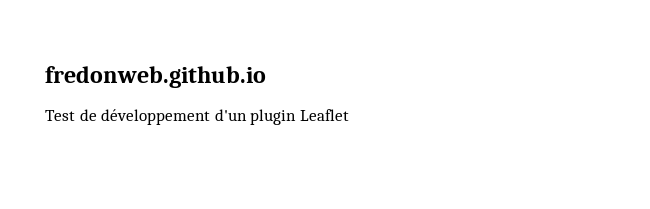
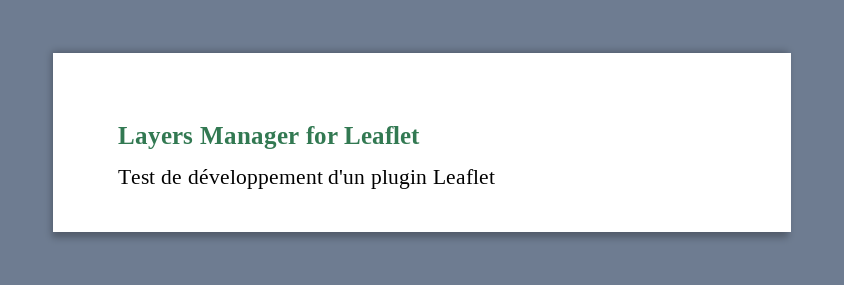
- fredonweb.github.io
+ Layers Manager for Leaflet

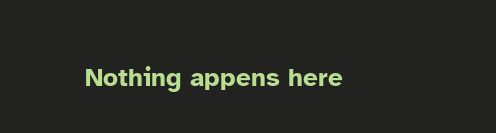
- Layers Manager for Leaflet
- Test de développement d'un plugin Leaflet
+ Nothing appens here

